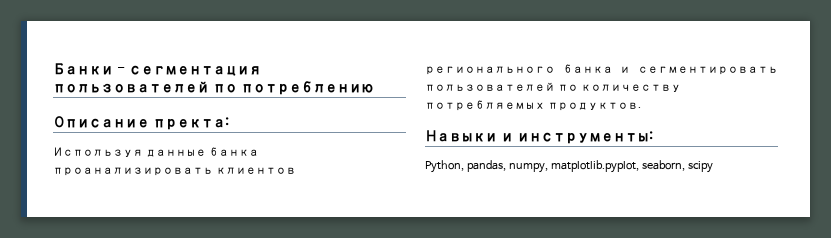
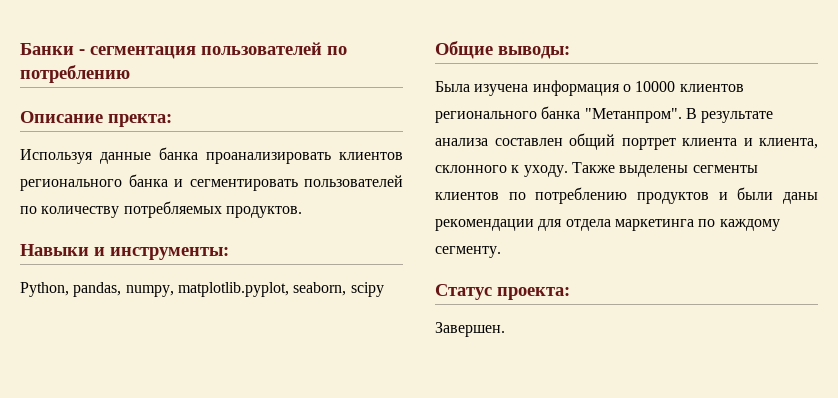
+ Общие выводы:
+ Была изучена информация о 10000 клиентов регионального банка "Метанпром". В результате анализа составлен общий портрет клиента и клиента, склонного к уходу. Также выделены сегменты клиентов по потреблению продуктов и были даны рекомендации для отдела маркетинга по каждому сегменту.
+ Статус проекта:
+ Завершен.

